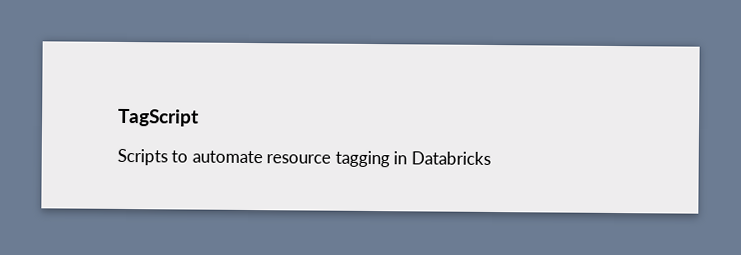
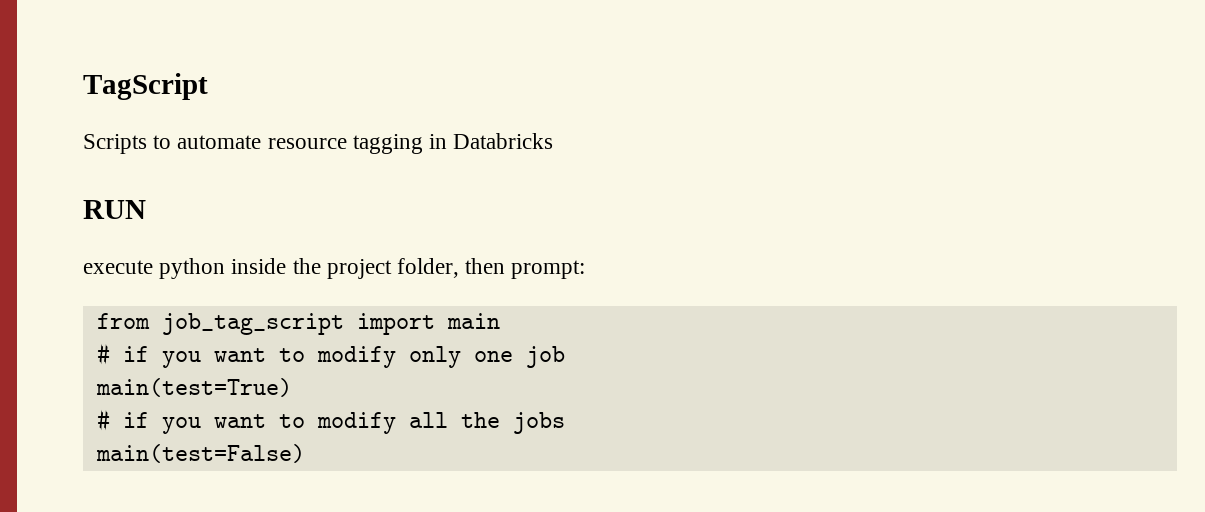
+ RUN
+ execute python inside the project folder, then prompt:
+ from job_tag_script import main
+ # if you want to modify only one job
+ main(test=True)
+ # if you want to modify all the jobs
+ main(test=False)

